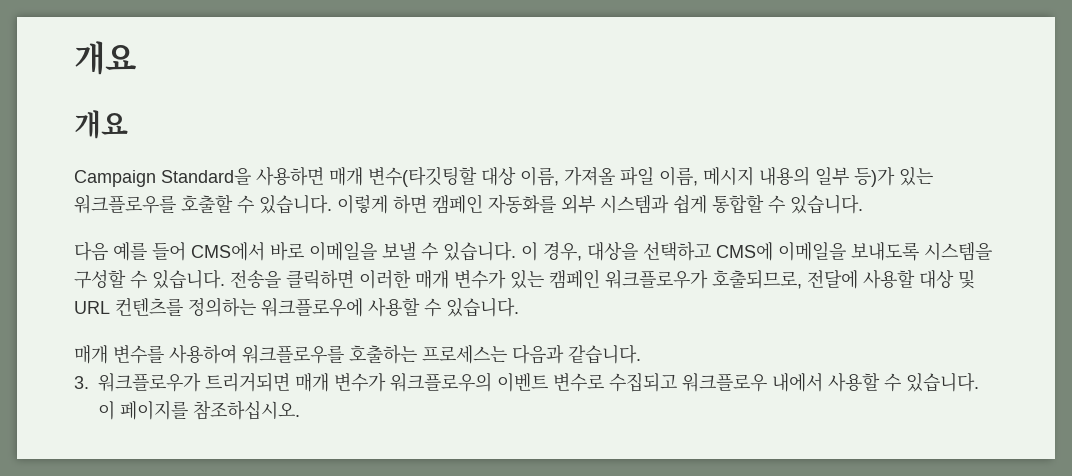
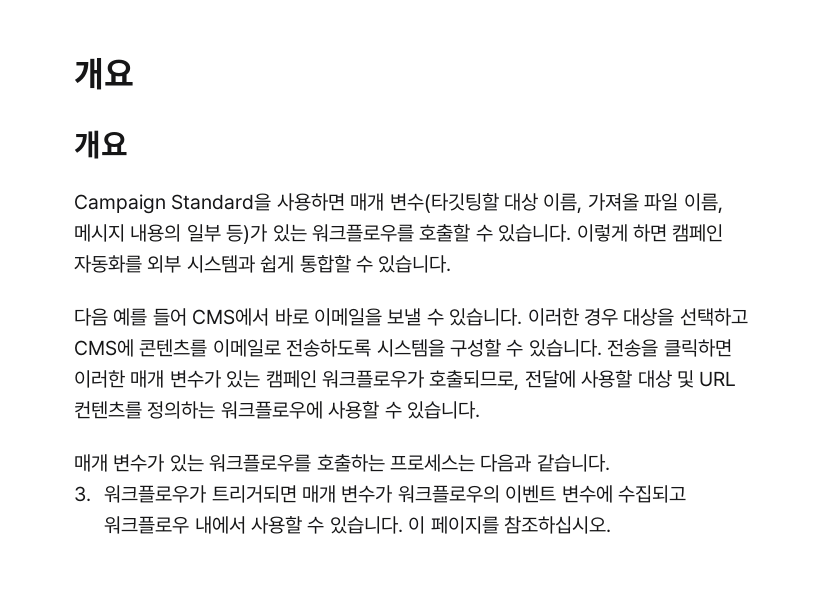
- 이 경우, 대상을 선택하고 CMS에 이메일을 보내도록 시스템을 구성할 수 있습니다.
+ 이러한 경우 대상을 선택하고 CMS에 콘텐츠를 이메일로 전송하도록 시스템을 구성할 수 있습니다.
- 매개 변수를 사용하여 워크플로우를 호출하는 프로세스는 다음과 같습니다.
+ 매개 변수가 있는 워크플로우를 호출하는 프로세스는 다음과 같습니다.
- 3. 워크플로우가 트리거되면 매개 변수가 워크플로우의 이벤트 변수로 수집되고 워크플로우 내에서 사용할 수 있습니다.
+ 3. 워크플로우가 트리거되면 매개 변수가 워크플로우의 이벤트 변수에 수집되고 워크플로우 내에서 사용할 수 있습니다.

